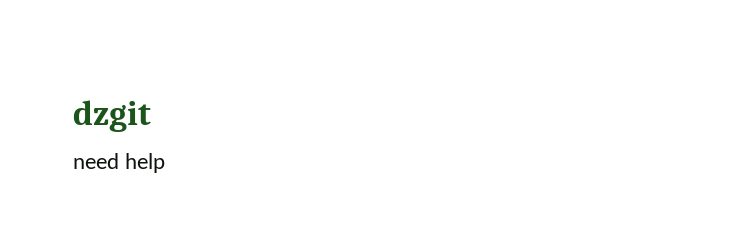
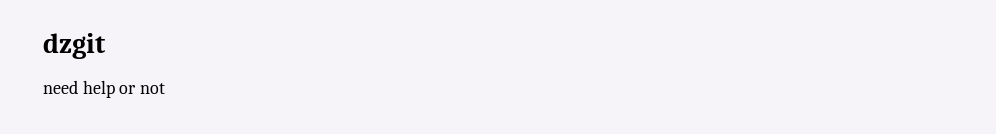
- need help
+ need help or not

